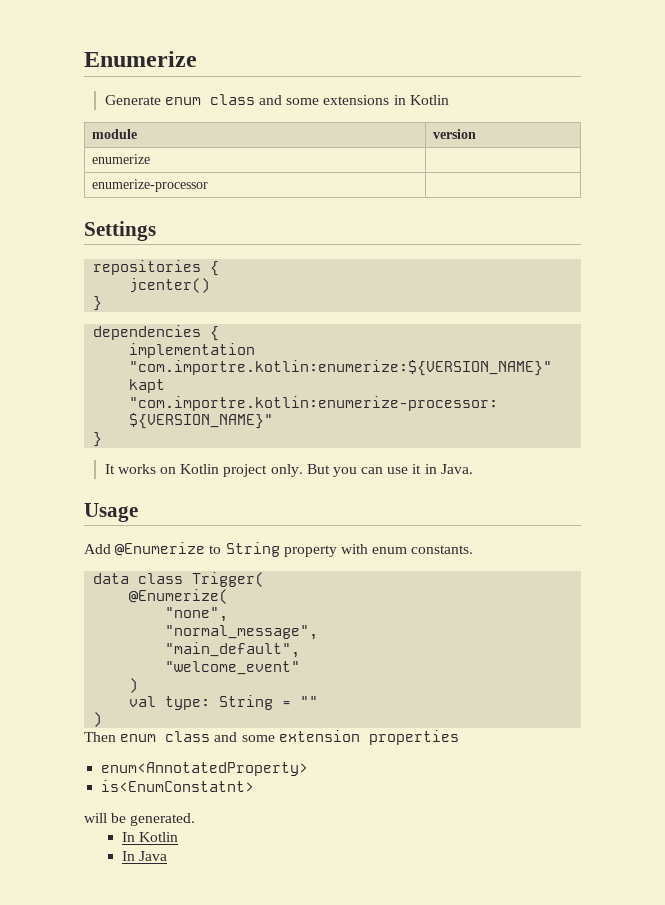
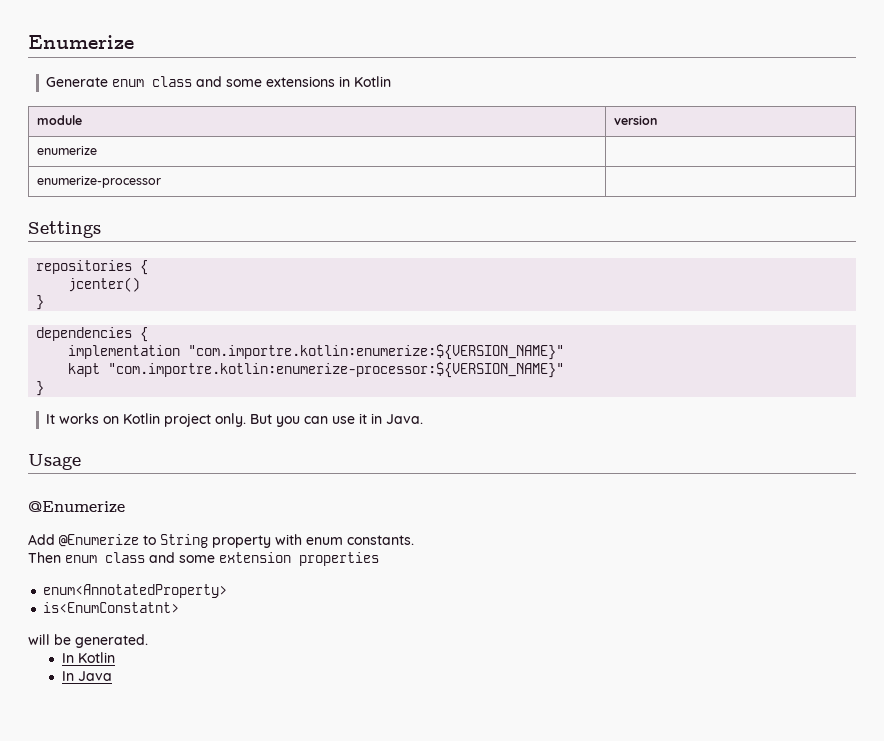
  Usage
+ @Enumerize
- data class Trigger(
- @Enumerize(
- "none",
- "normal_message",
- "main_default",
- "welcome_event"
- )
- val type: String = ""
- )

